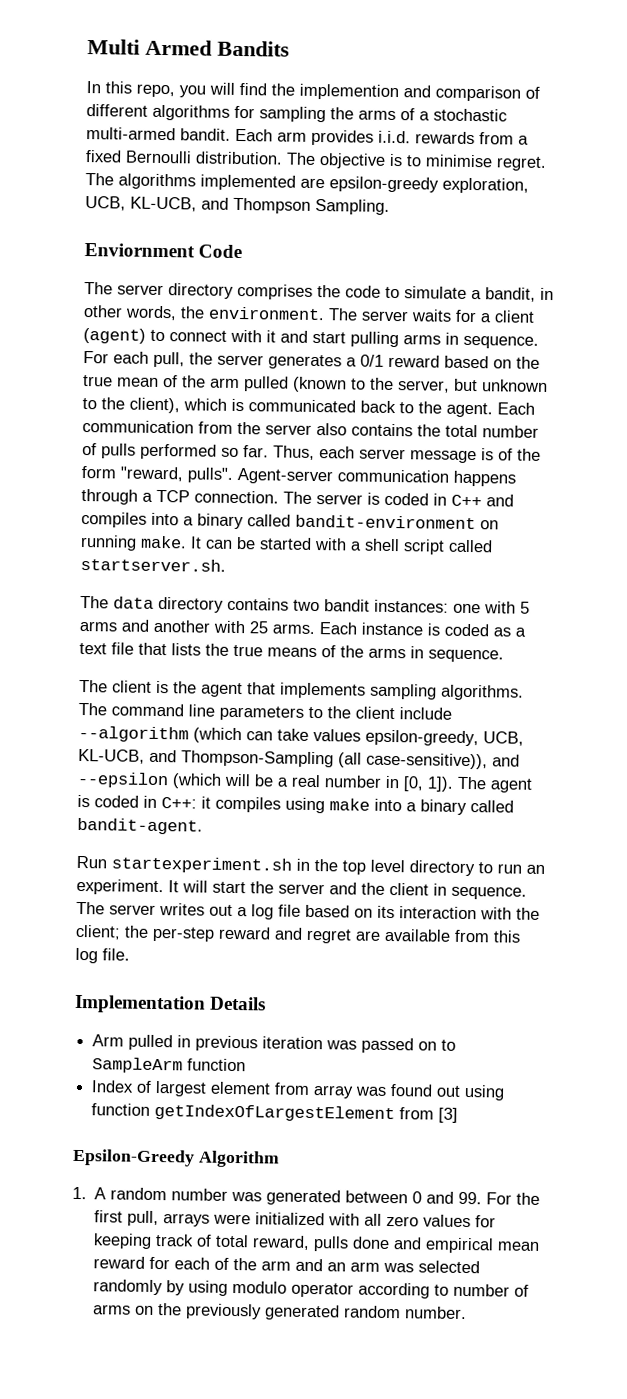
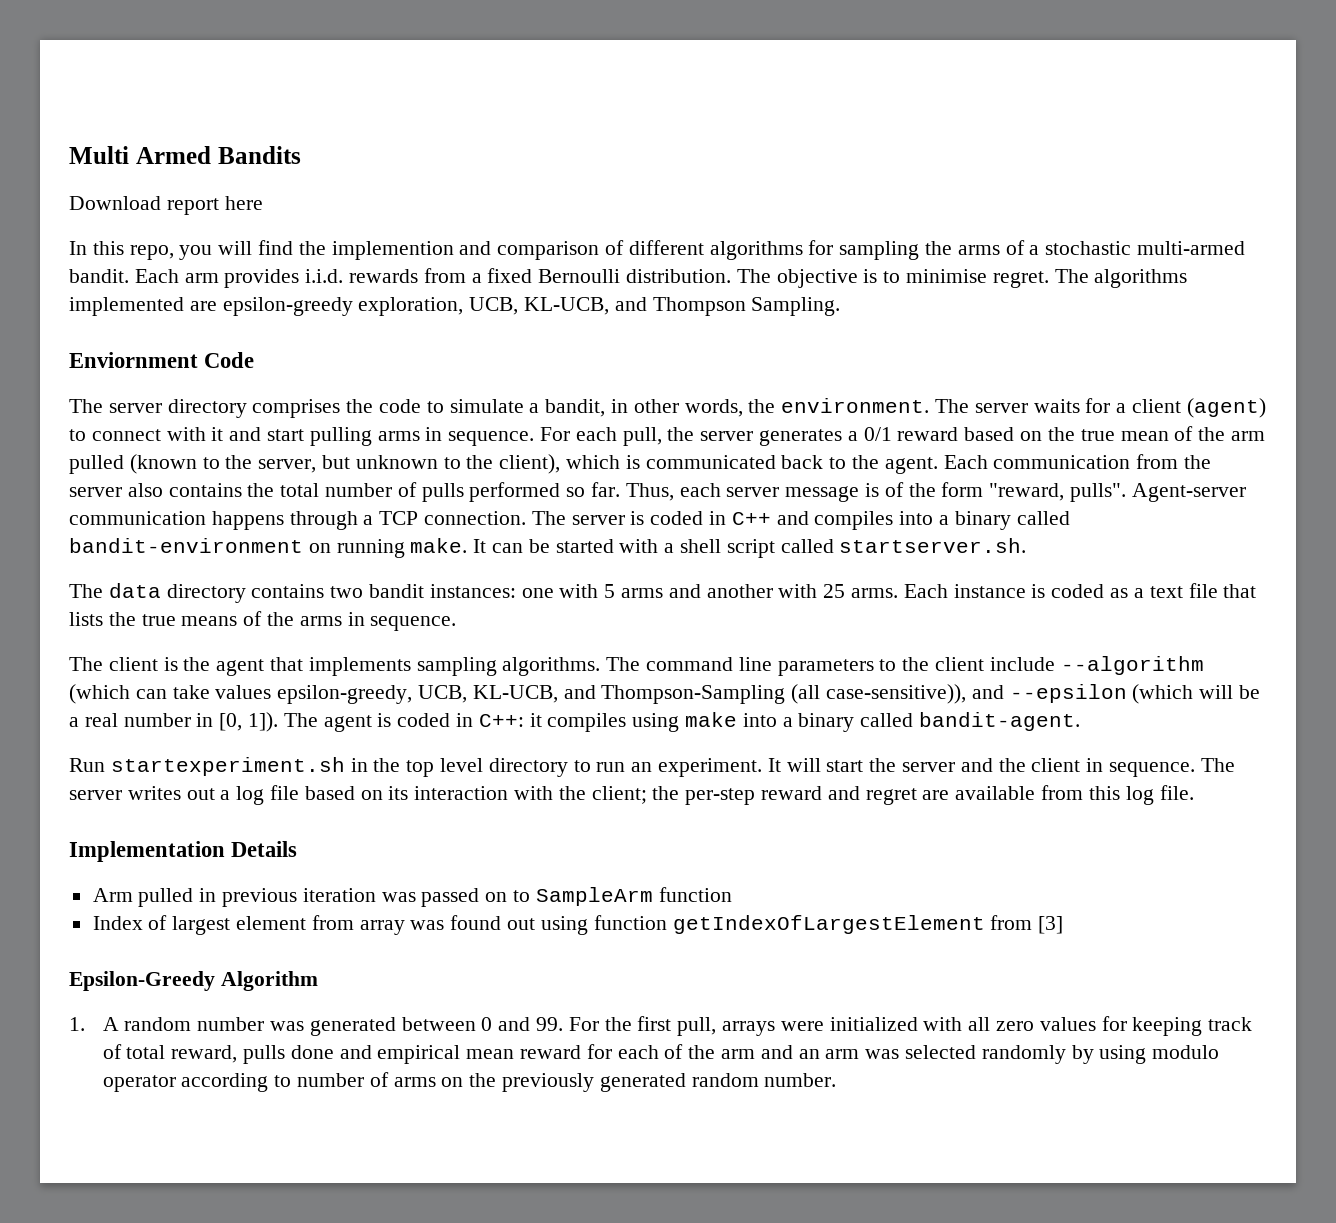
+ Download report here

